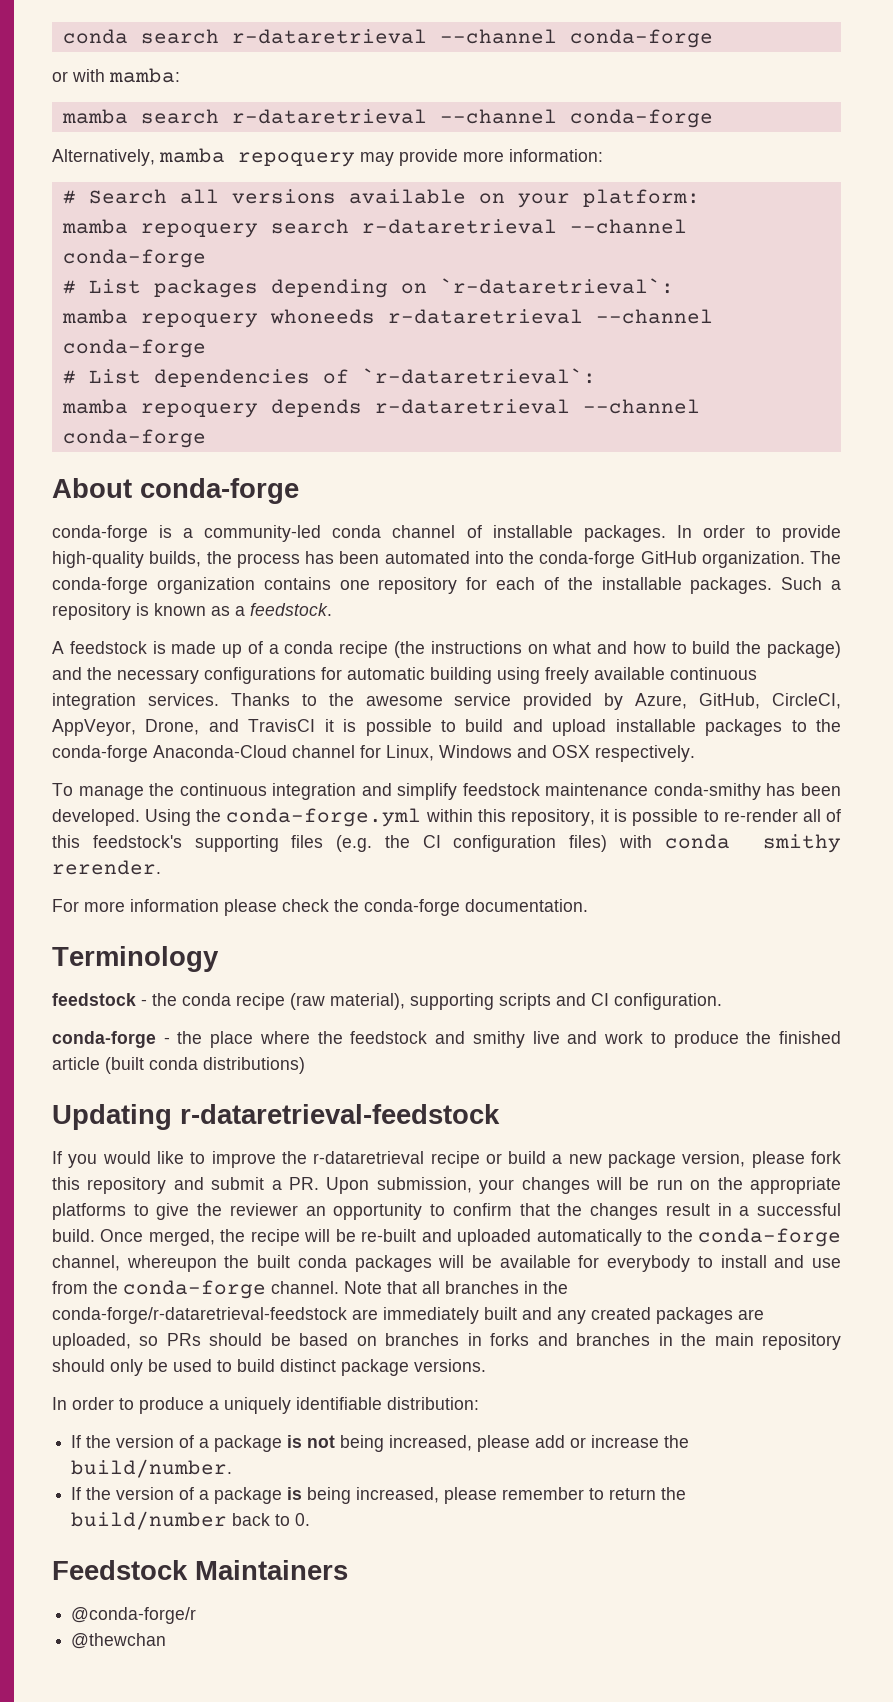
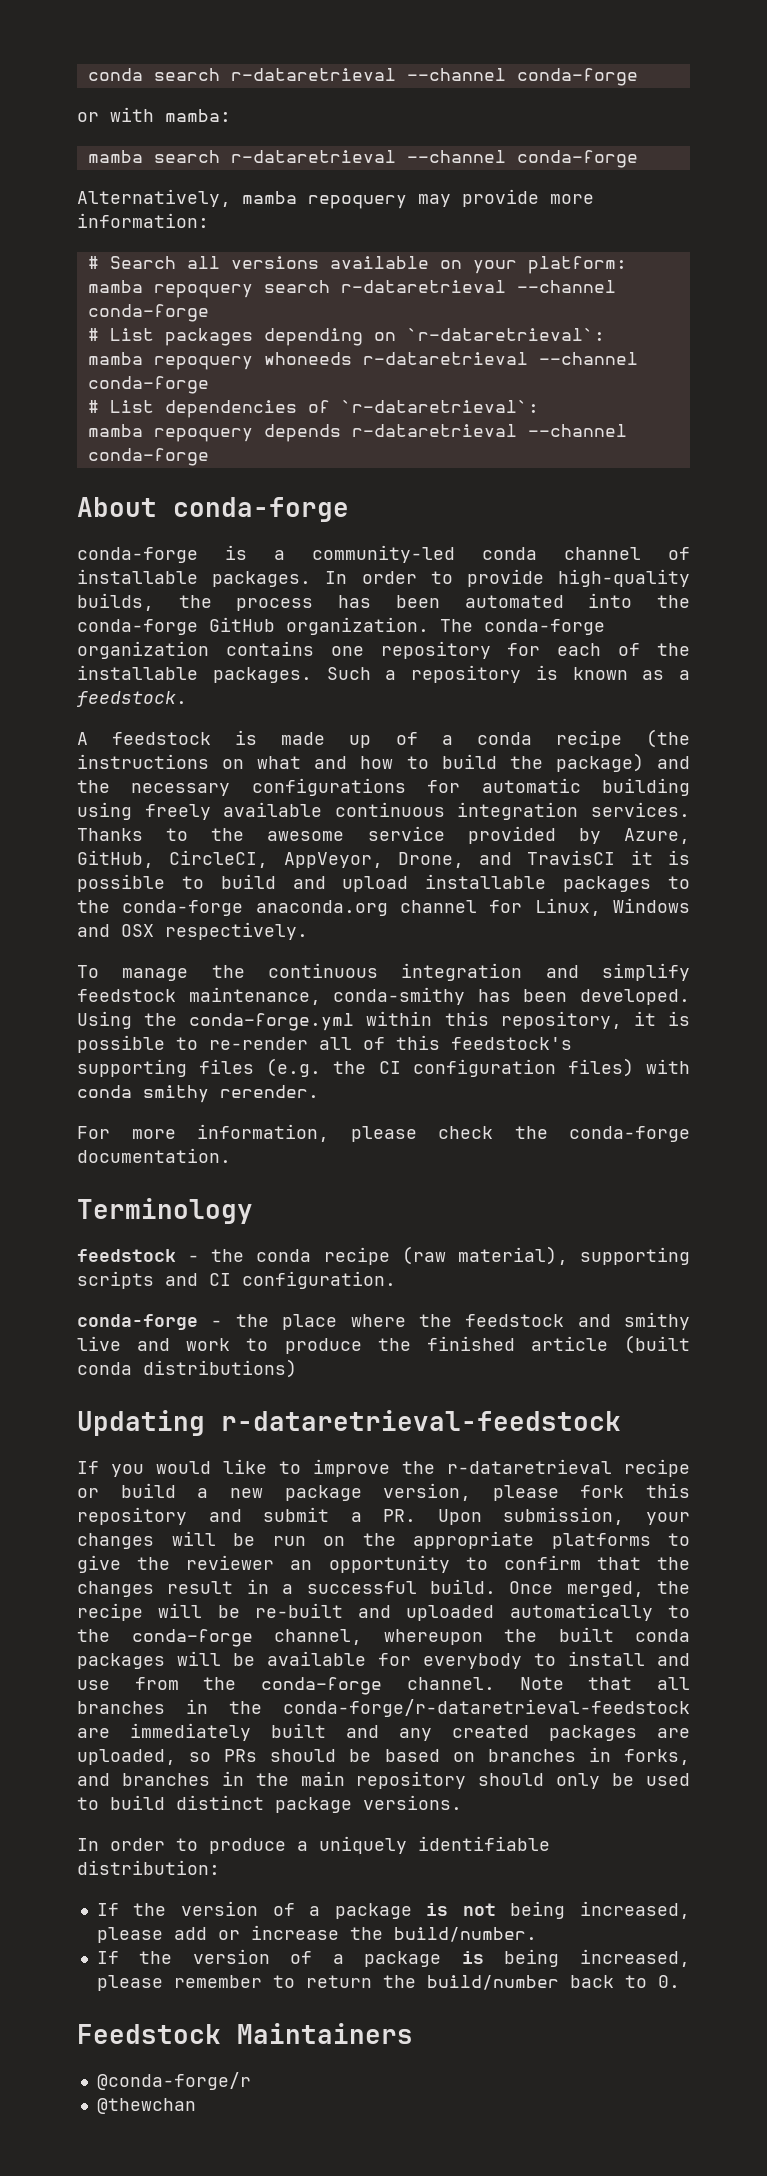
- Thanks to the awesome service provided by Azure, GitHub, CircleCI, AppVeyor, Drone, and TravisCI it is possible to build and upload installable packages to the conda-forge Anaconda-Cloud channel for Linux, Windows and OSX respectively.
+ Thanks to the awesome service provided by Azure, GitHub, CircleCI, AppVeyor, Drone, and TravisCI it is possible to build and upload installable packages to the conda-forge anaconda.org channel for Linux, Windows and OSX respectively.
- To manage the continuous integration and simplify feedstock maintenance conda-smithy has been developed.
+ To manage the continuous integration and simplify feedstock maintenance, conda-smithy has been developed.
- For more information please check the conda-forge documentation.
+ For more information, please check the conda-forge documentation.
- Note that all branches in the conda-forge/r-dataretrieval-feedstock are immediately built and any created packages are uploaded, so PRs should be based on branches in forks and branches in the main repository should only be used to build distinct package versions.
+ Note that all branches in the conda-forge/r-dataretrieval-feedstock are immediately built and any created packages are uploaded, so PRs should be based on branches in forks, and branches in the main repository should only be used to build distinct package versions.

